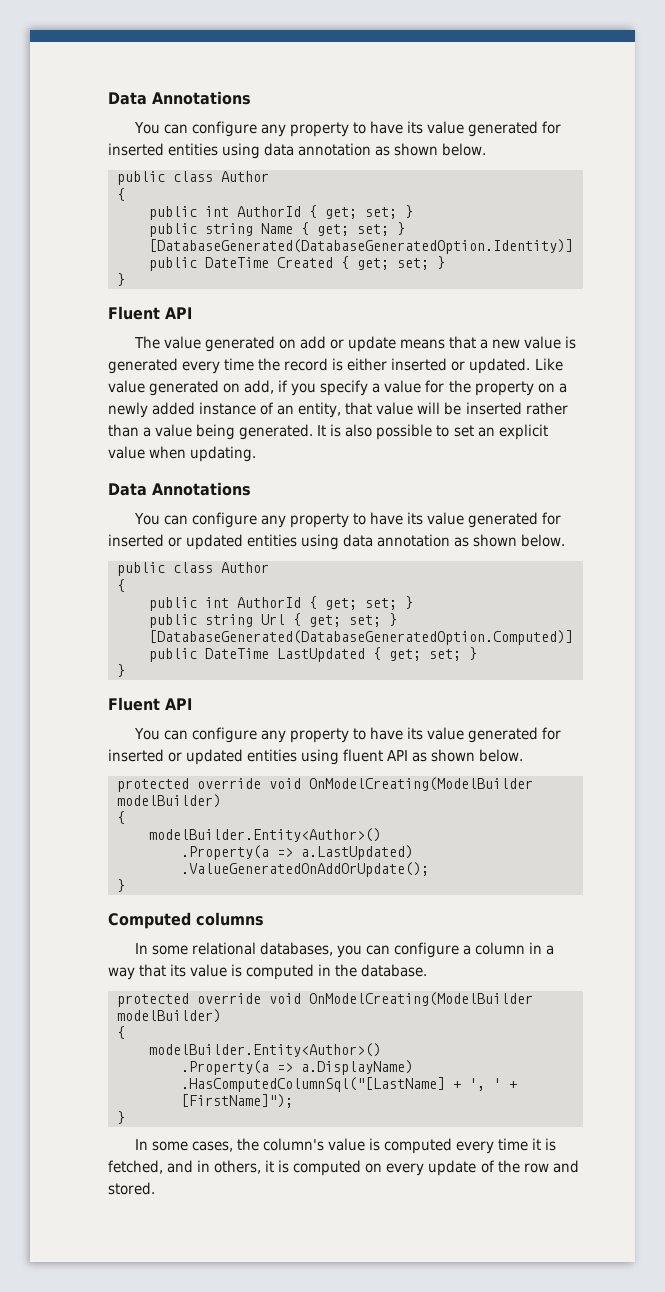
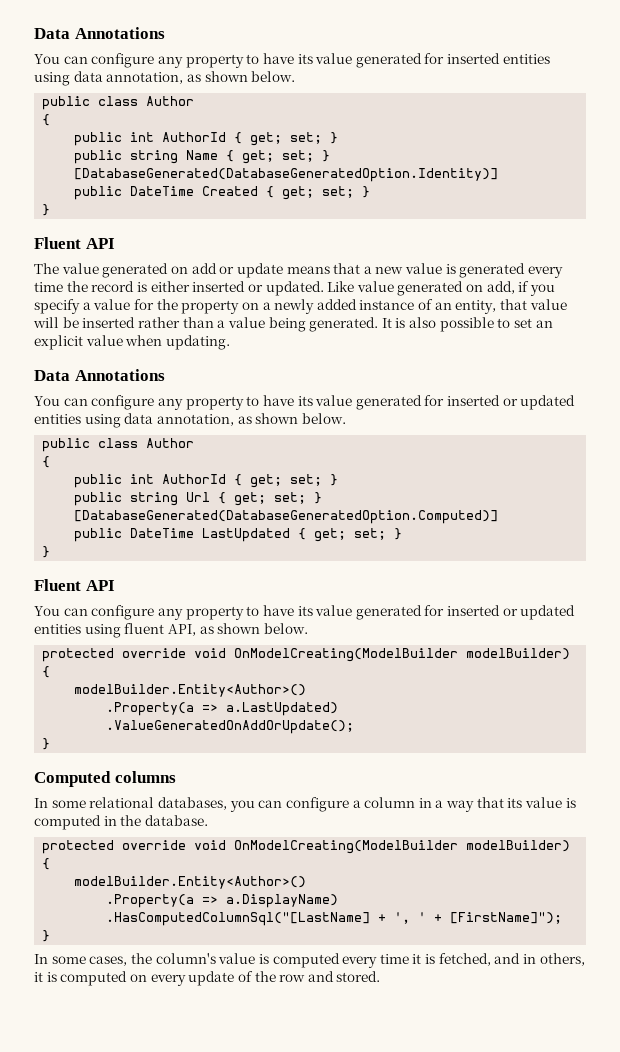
- You can configure any property to have its value generated for inserted entities using data annotation as shown below.
+ You can configure any property to have its value generated for inserted entities using data annotation, as shown below.
- You can configure any property to have its value generated for inserted or updated entities using data annotation as shown below.
+ You can configure any property to have its value generated for inserted or updated entities using data annotation, as shown below.
- You can configure any property to have its value generated for inserted or updated entities using fluent API as shown below.
+ You can configure any property to have its value generated for inserted or updated entities using fluent API, as shown below.

